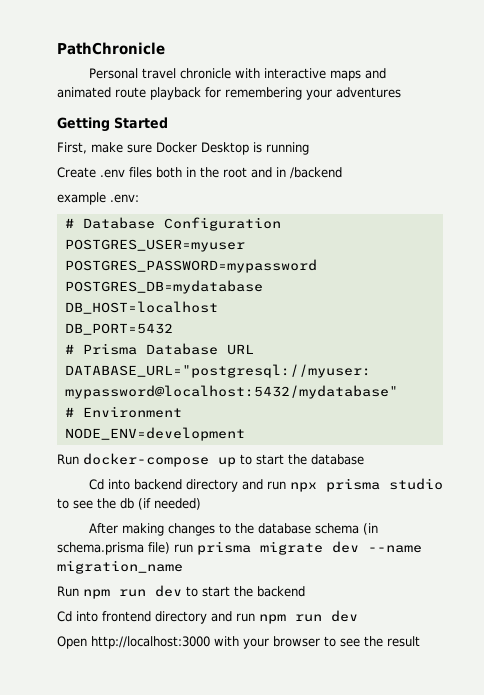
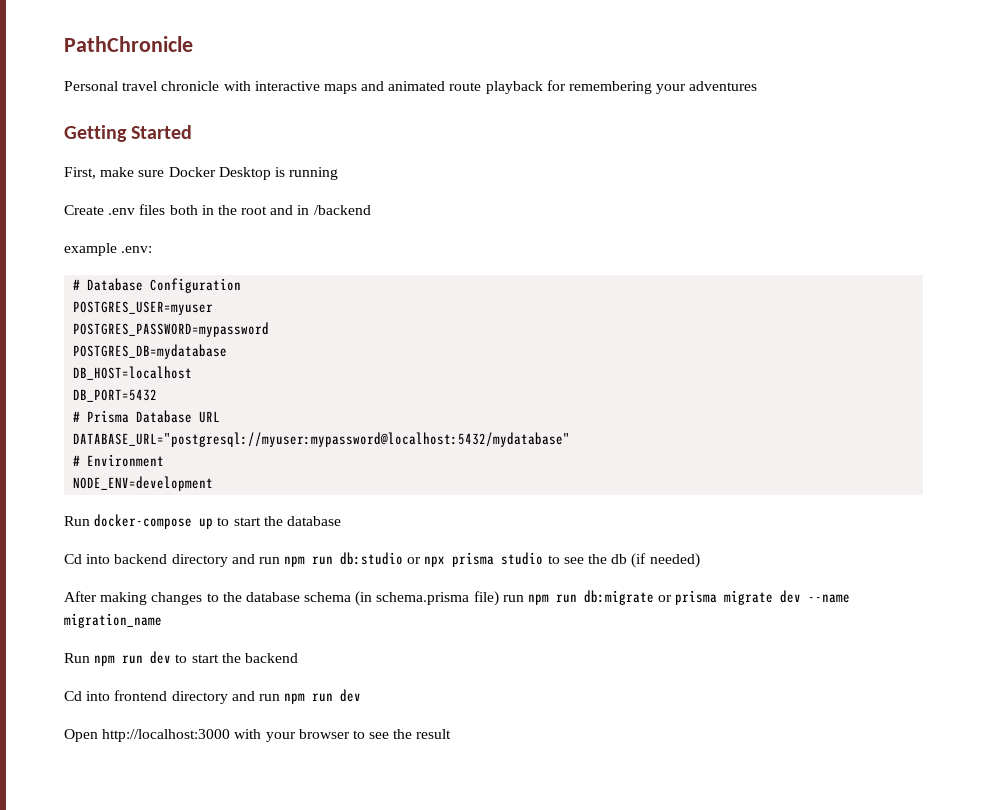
- Cd into backend directory and run npx prisma studio to see the db (if needed)
+ Cd into backend directory and run npm run db:studio or npx prisma studio to see the db (if needed)
- After making changes to the database schema (in schema.prisma file) run prisma migrate dev --name migration_name
+ After making changes to the database schema (in schema.prisma file) run npm run db:migrate or prisma migrate dev --name migration_name

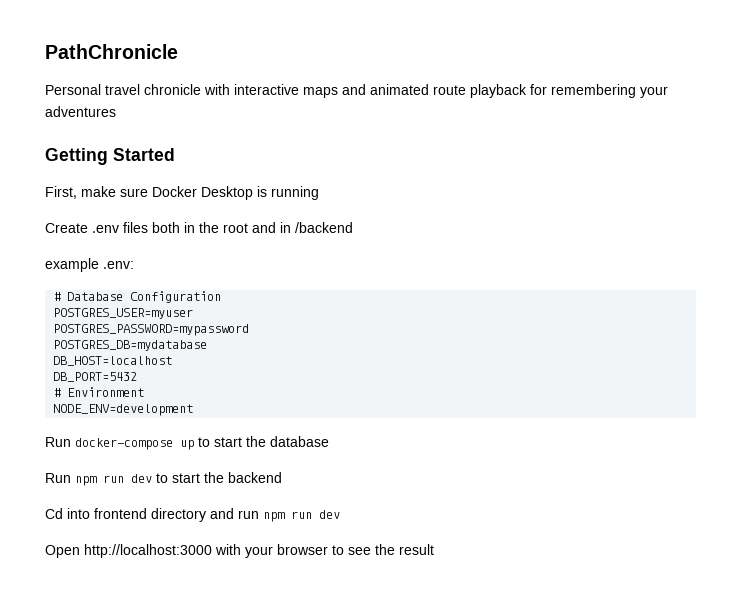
- # Prisma Database URL
- DATABASE_URL="postgresql://myuser:mypassword@localhost:5432/mydatabase"
- Cd into backend directory and run npm run db:studio or npx prisma studio to see the db (if needed)
- After making changes to the database schema (in schema.prisma file) run npm run db:migrate or prisma migrate dev --name migration_name

